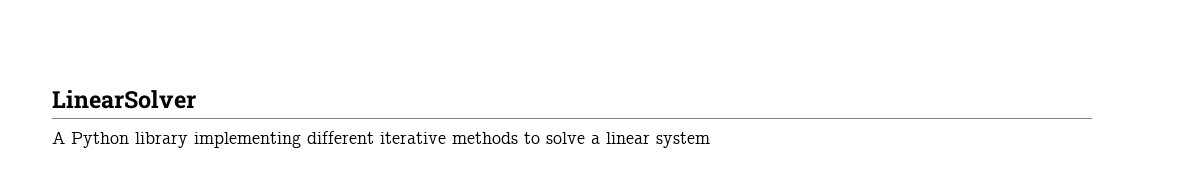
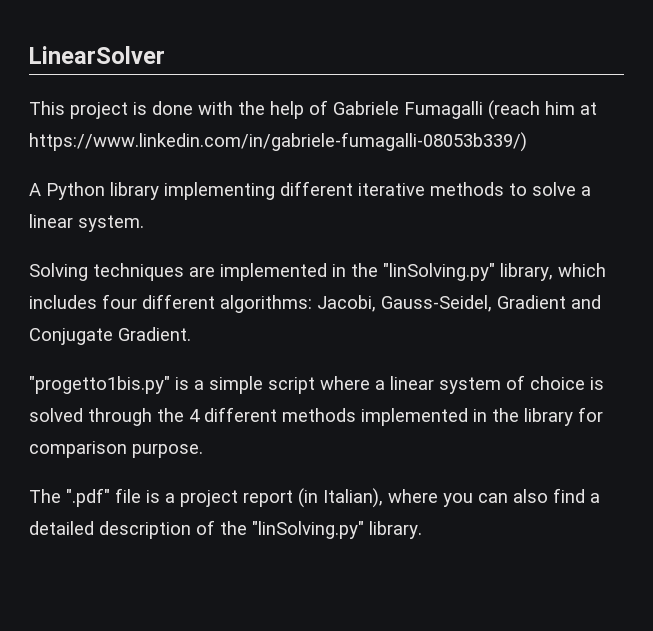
+ This project is done with the help of Gabriele Fumagalli (reach him at https://www.linkedin.com/in/gabriele-fumagalli-08053b339/)
- A Python library implementing different iterative methods to solve a linear system
+ A Python library implementing different iterative methods to solve a linear system.
+ Solving techniques are implemented in the "linSolving.py" library, which includes four different algorithms: Jacobi, Gauss-Seidel, Gradient and Conjugate Gradient.
+ "progetto1bis.py" is a simple script where a linear system of choice is solved through the 4 different methods implemented in the library for comparison purpose.
+ The ".pdf" file is a project report (in Italian), where you can also find a detailed description of the "linSolving.py" library.

